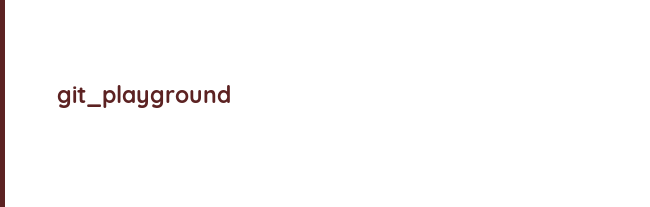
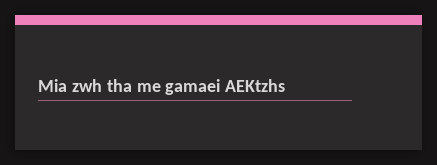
- git_playground
+ Mia zwh tha me gamaei AEKtzhs

